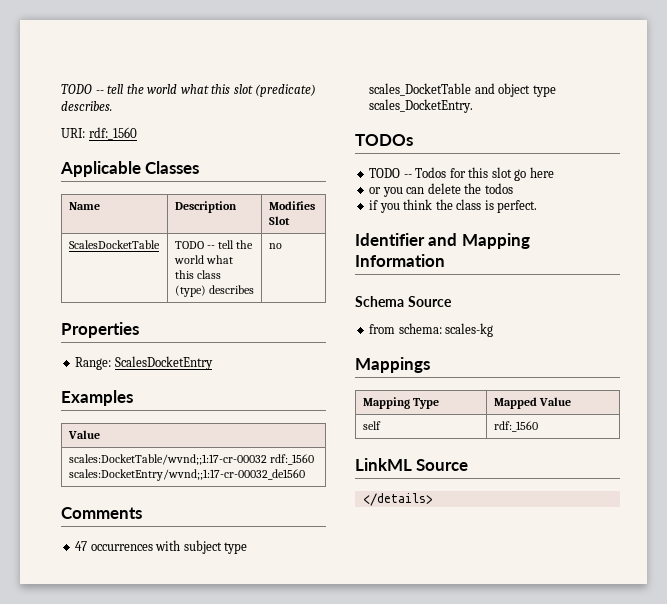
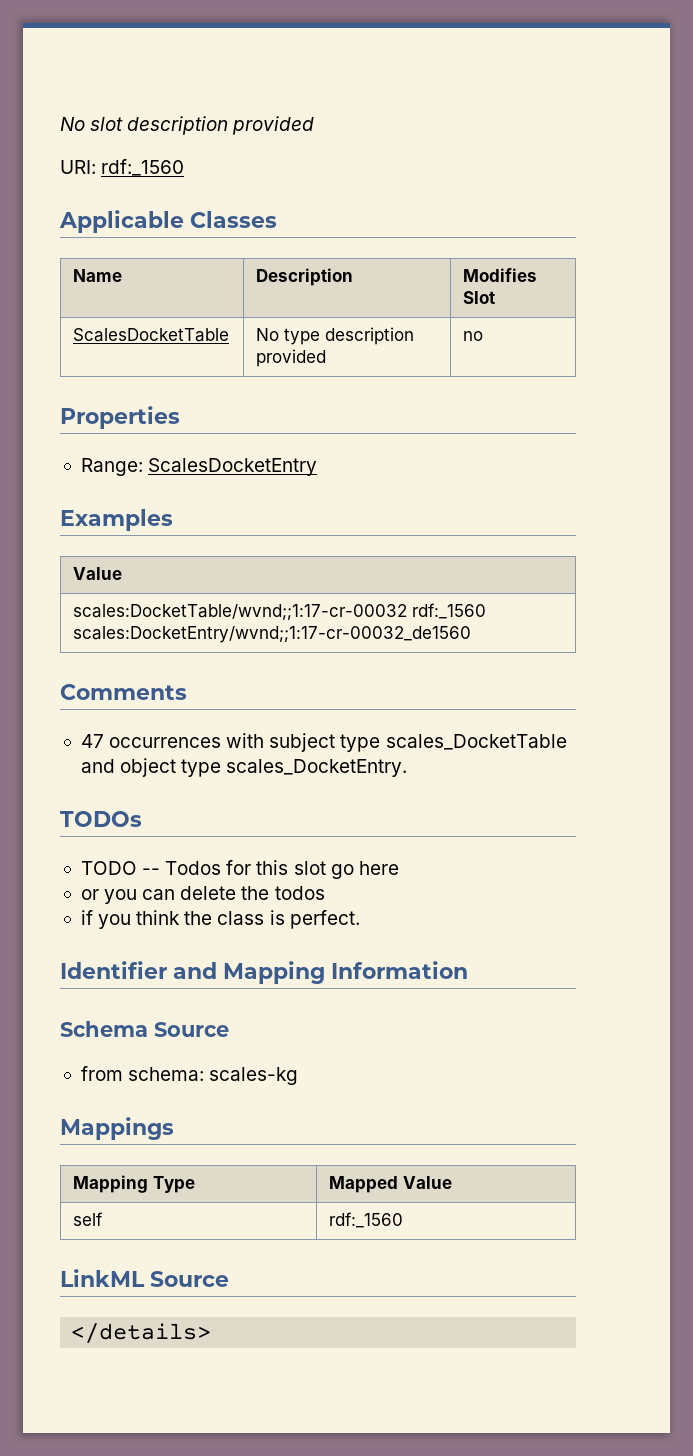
- TODO -- tell the world what this slot (predicate) describes.
+ No slot description provided
- ScalesDocketTable | TODO -- tell the world what this class (type) describes | no
+ ScalesDocketTable | No type description provided | no

